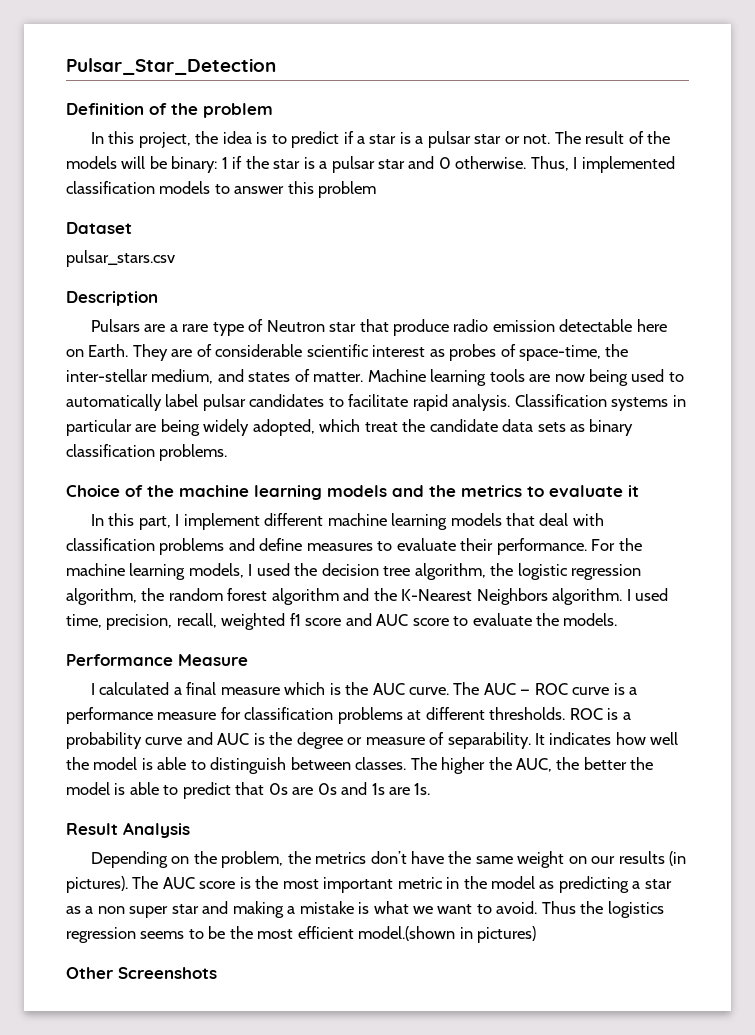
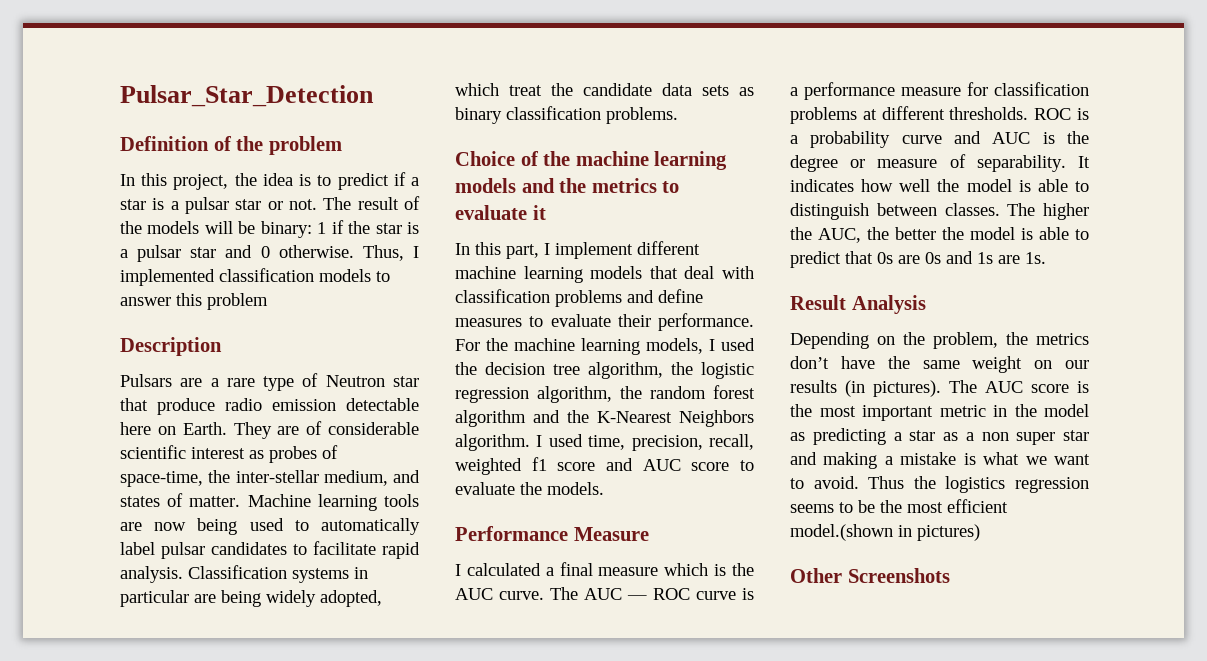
- Dataset
- pulsar_stars.csv

